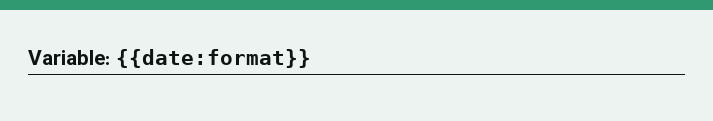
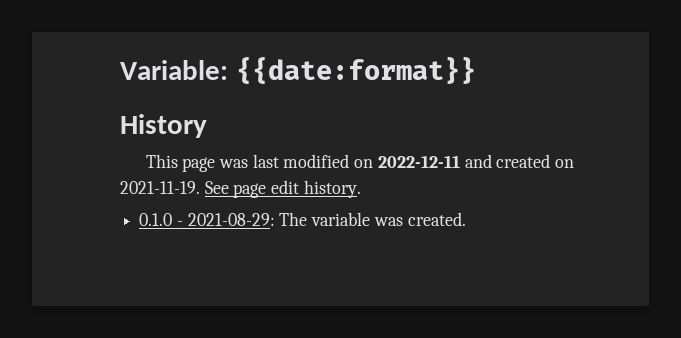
+ History
+ This page was last modified on 2022-12-11 and created on 2021-11-19. See page edit history.
+ 0.1.0 - 2021-08-29: The variable was created.

